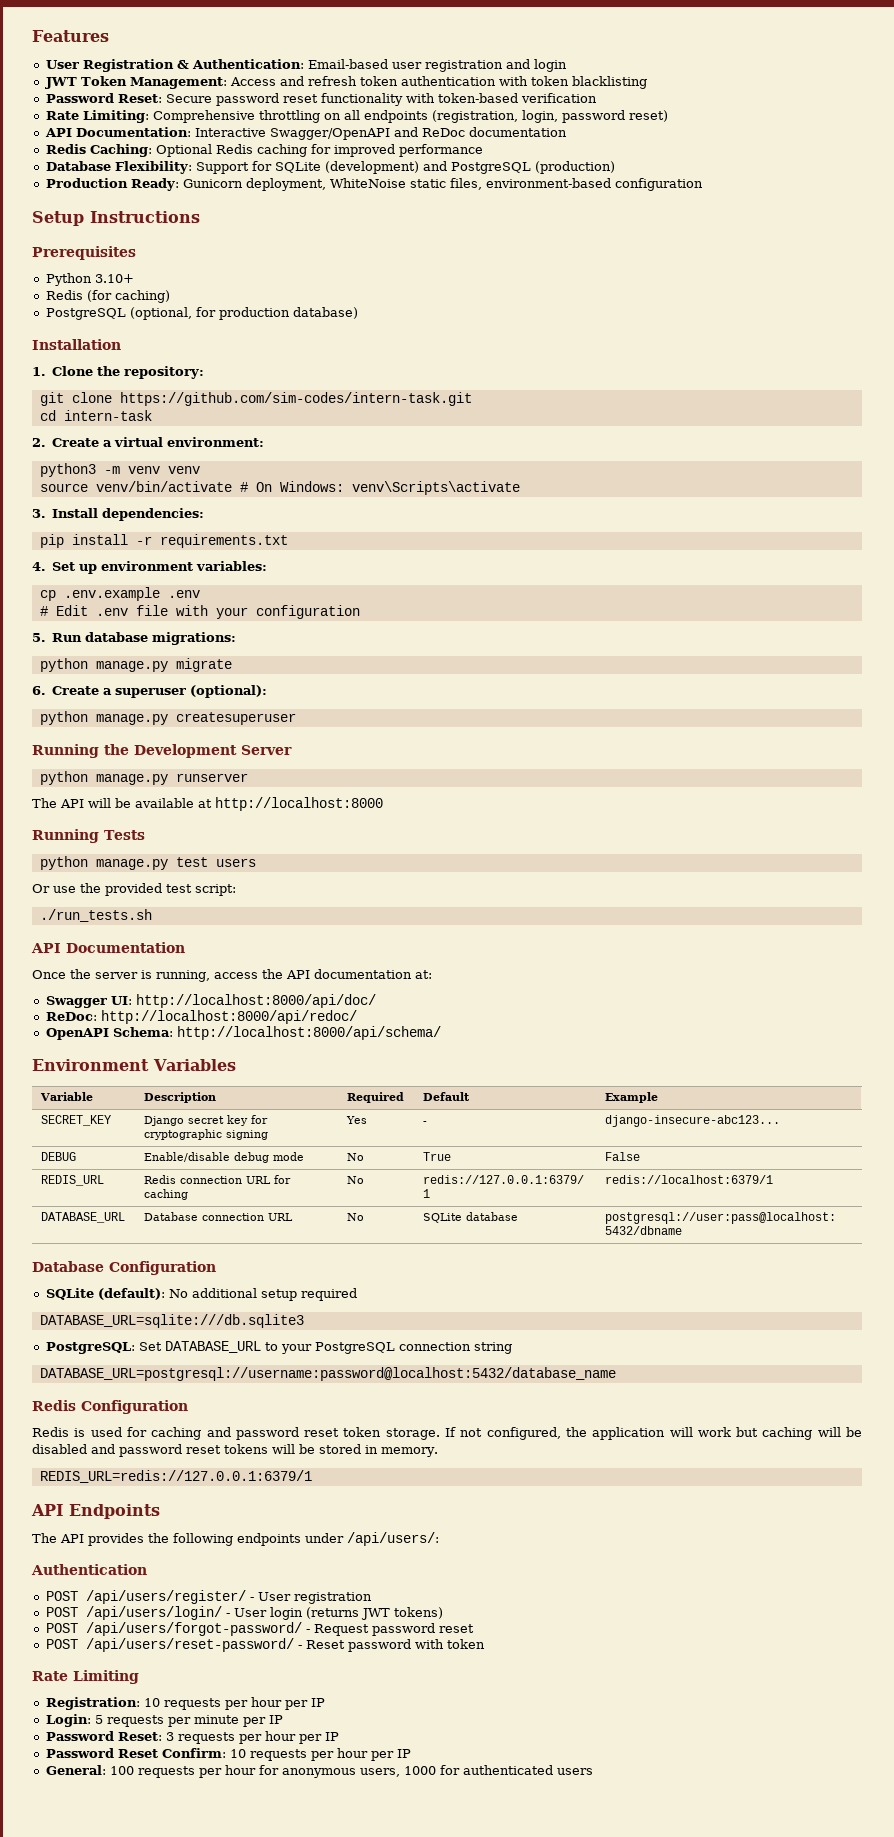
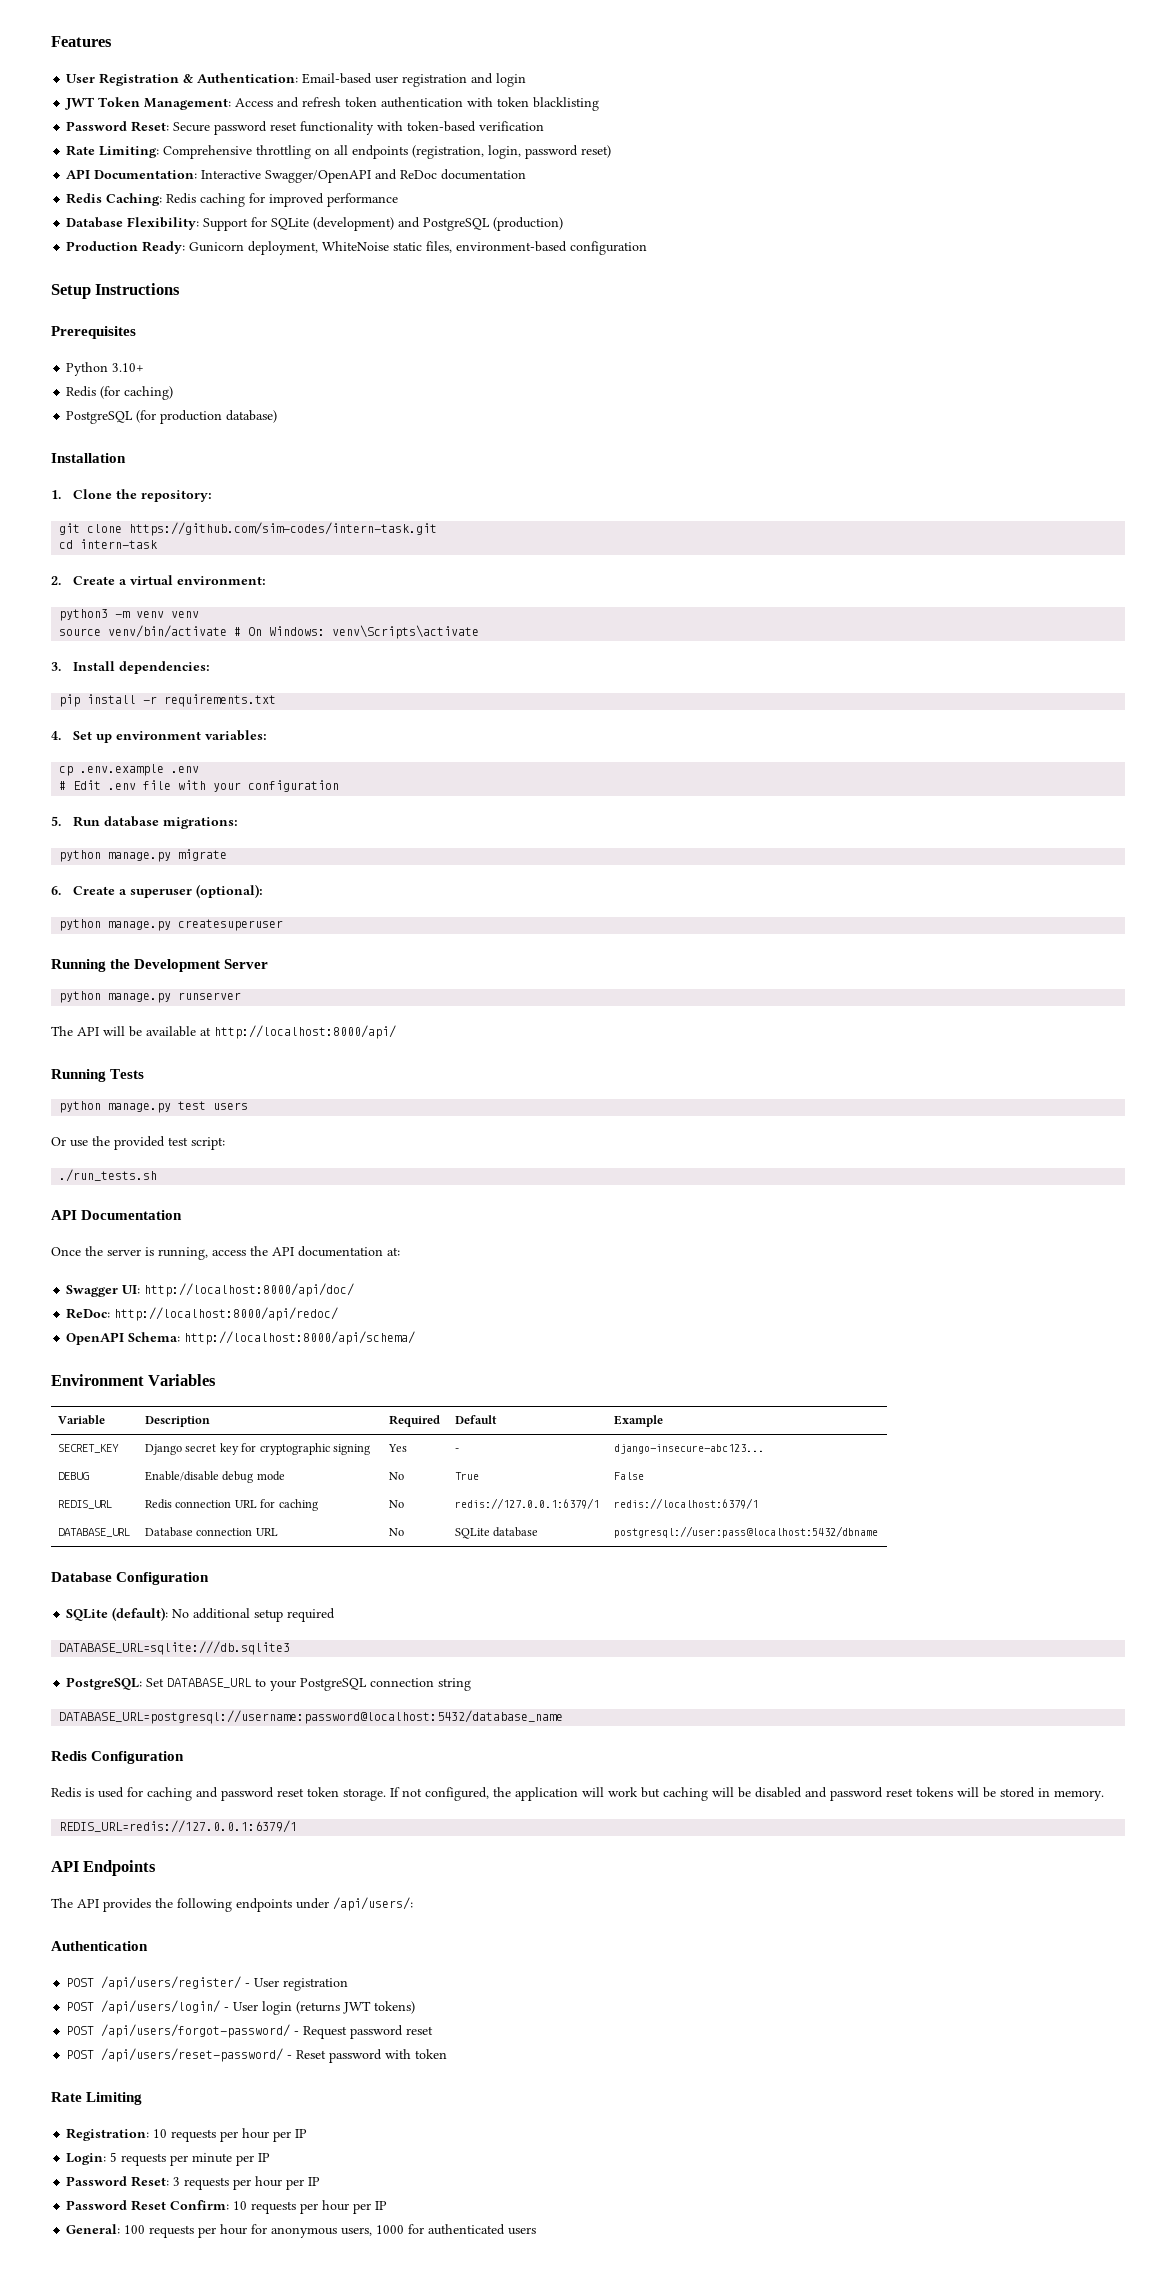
- Redis Caching: Optional Redis caching for improved performance
+ Redis Caching: Redis caching for improved performance
- PostgreSQL (optional, for production database)
+ PostgreSQL (for production database)
- The API will be available at http://localhost:8000
+ The API will be available at http://localhost:8000/api/

